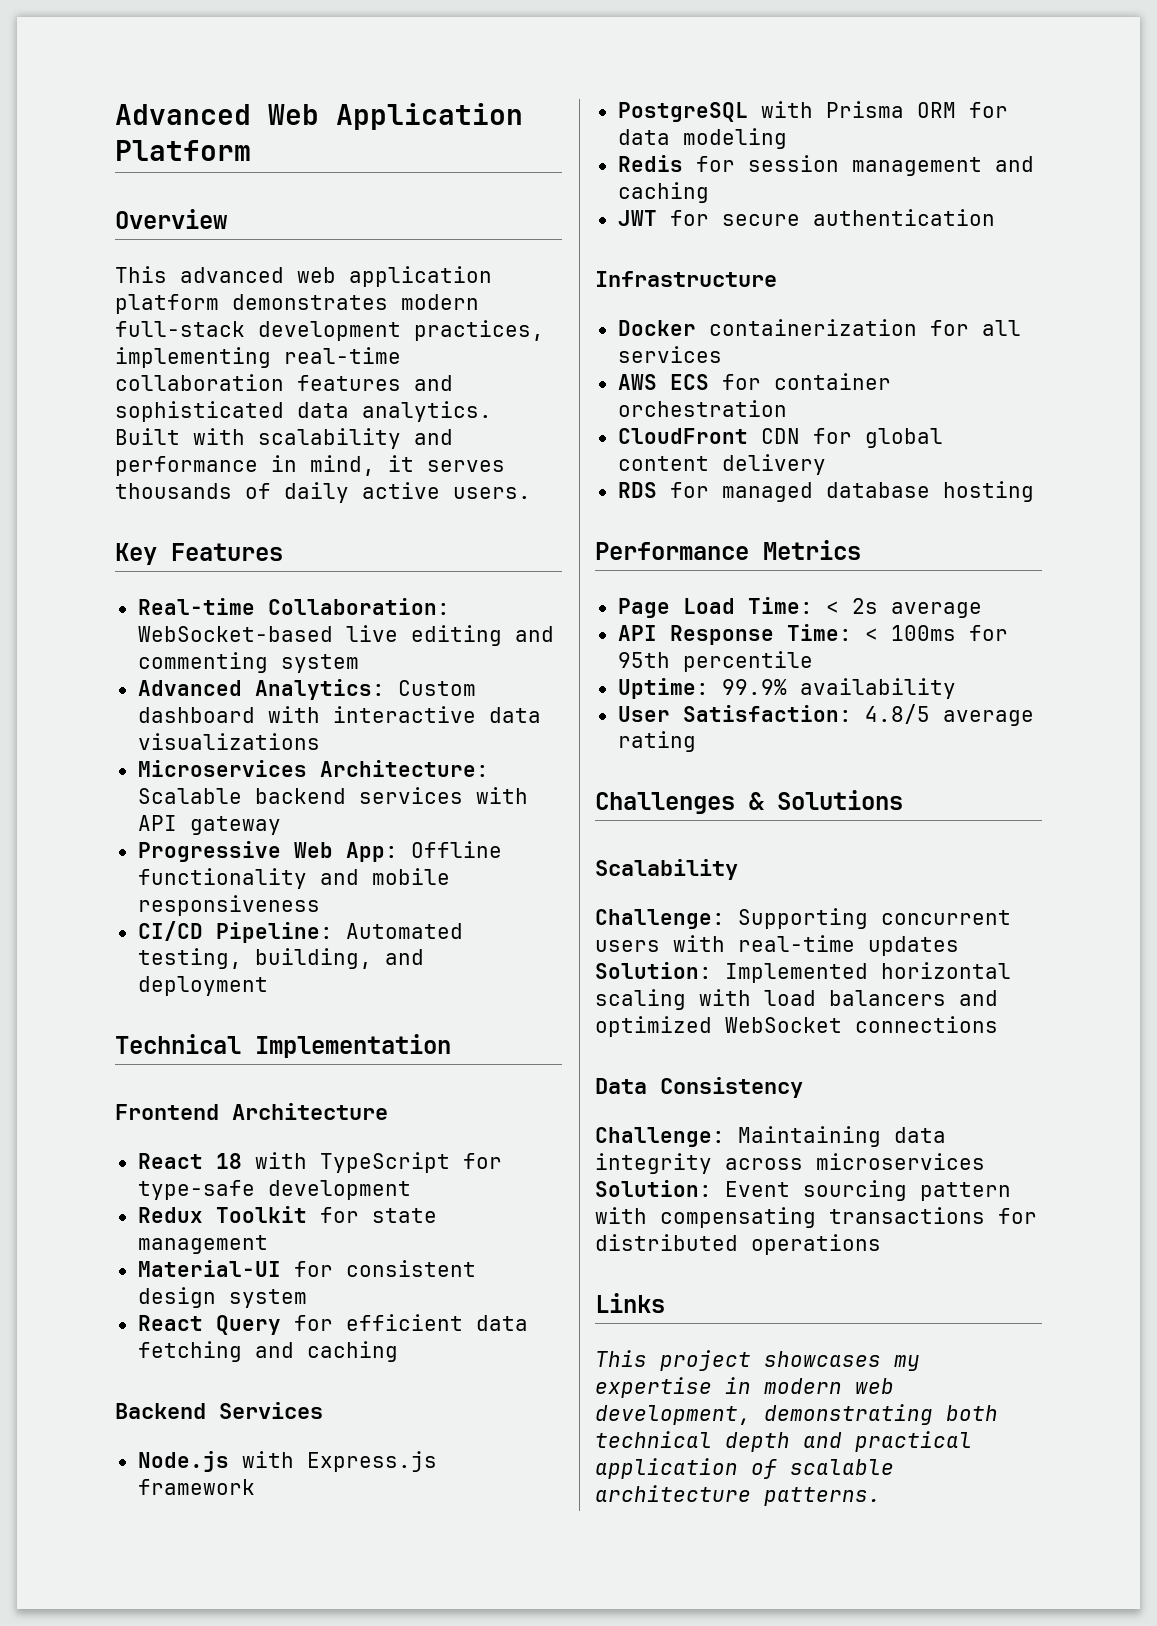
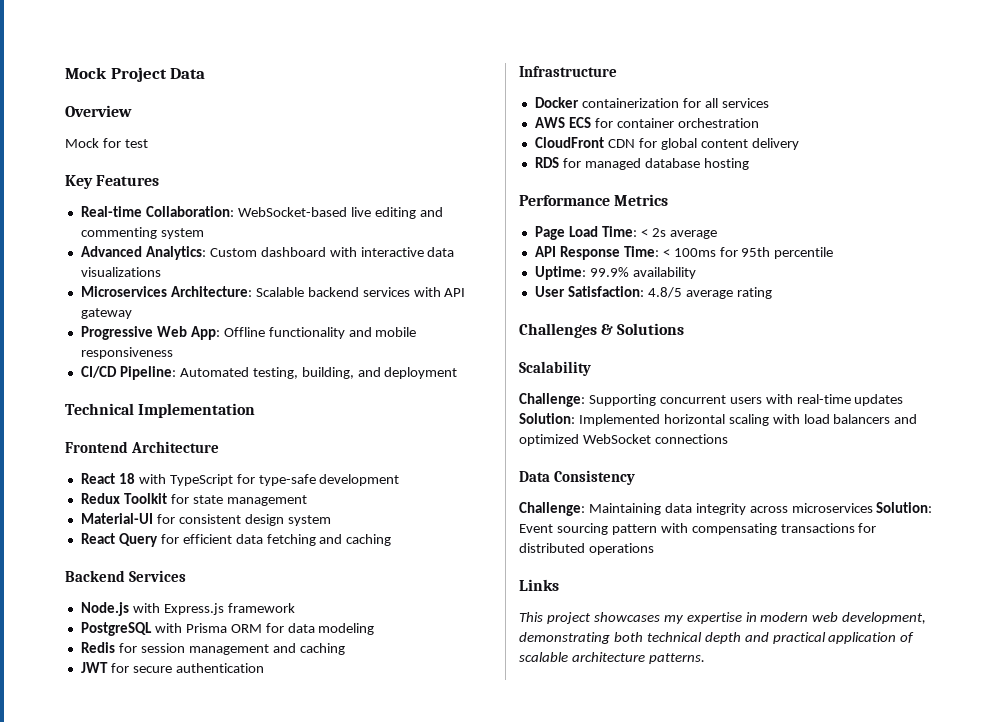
- Advanced Web Application Platform
+ Mock Project Data
  Overview
- This advanced web application platform demonstrates modern full-stack development practices, implementing real-time collaboration features and sophisticated data analytics. Built with scalability and performance in mind, it serves thousands of daily active users.
+ Mock for test

